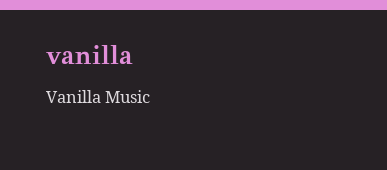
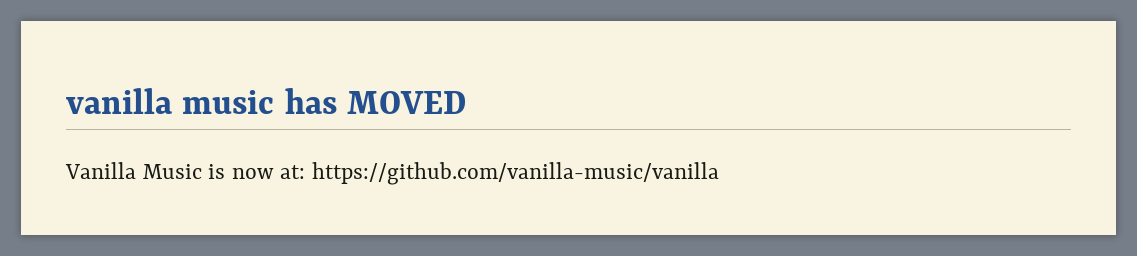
- vanilla
+ vanilla music has MOVED
- Vanilla Music
+ Vanilla Music is now at: https://github.com/vanilla-music/vanilla

